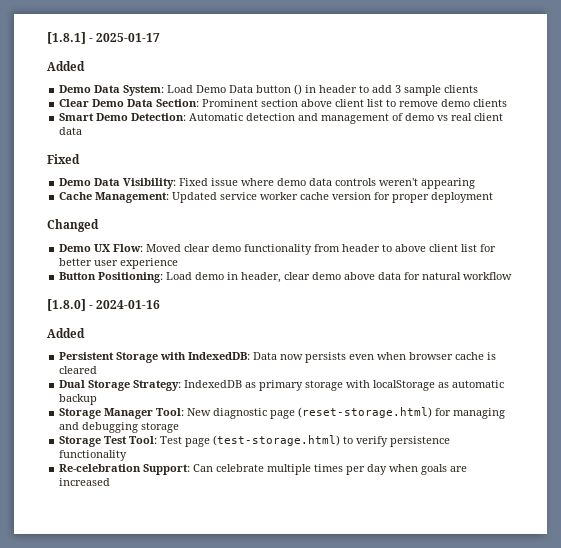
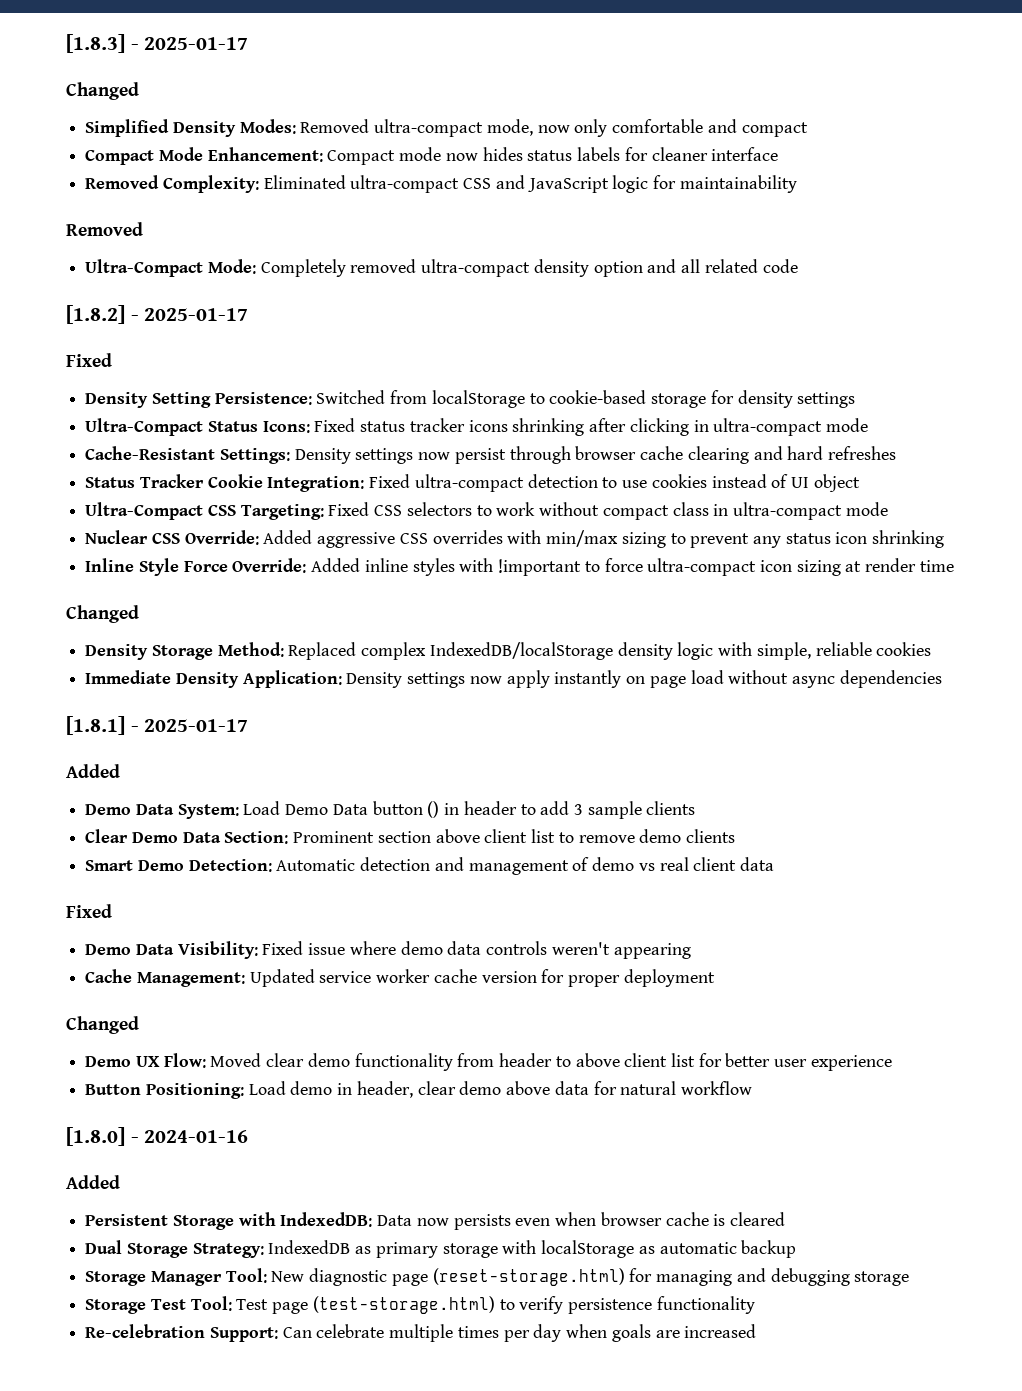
+ [1.8.3] - 2025-01-17
+ Changed
+ Simplified Density Modes: Removed ultra-compact mode, now only comfortable and compact
+ Compact Mode Enhancement: Compact mode now hides status labels for cleaner interface
+ Removed Complexity: Eliminated ultra-compact CSS and JavaScript logic for maintainability
+ Removed
+ Ultra-Compact Mode: Completely removed ultra-compact density option and all related code
+ [1.8.2] - 2025-01-17
+ Fixed
+ Density Setting Persistence: Switched from localStorage to cookie-based storage for density settings
+ Ultra-Compact Status Icons: Fixed status tracker icons shrinking after clicking in ultra-compact mode
+ Cache-Resistant Settings: Density settings now persist through browser cache clearing and hard refreshes
+ Status Tracker Cookie Integration: Fixed ultra-compact detection to use cookies instead of UI object
+ Ultra-Compact CSS Targeting: Fixed CSS selectors to work without compact class in ultra-compact mode
+ Nuclear CSS Override: Added aggressive CSS overrides with min/max sizing to prevent any status icon shrinking
+ Inline Style Force Override: Added inline styles with !important to force ultra-compact icon sizing at render time
+ Changed
+ Density Storage Method: Replaced complex IndexedDB/localStorage density logic with simple, reliable cookies
+ Immediate Density Application: Density settings now apply instantly on page load without async dependencies

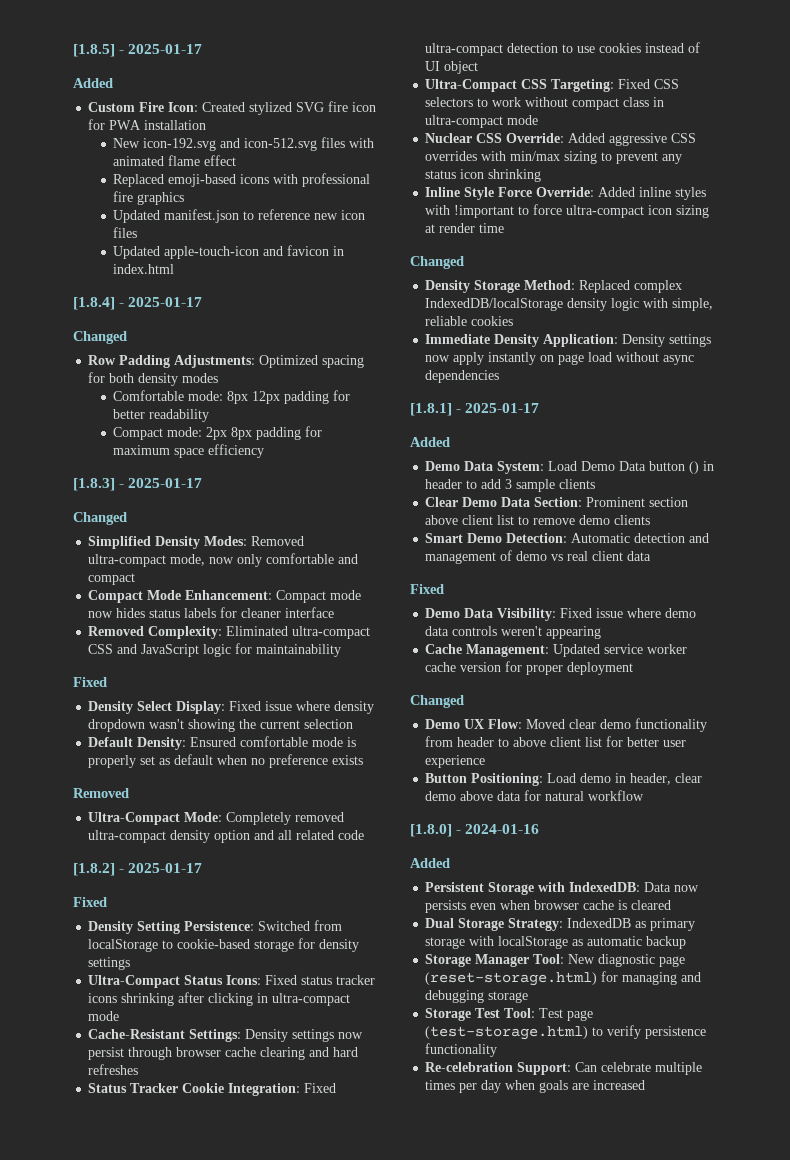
+ [1.8.5] - 2025-01-17
+ Added
+ Custom Fire Icon: Created stylized SVG fire icon for PWA installation
+ New icon-192.svg and icon-512.svg files with animated flame effect
+ Replaced emoji-based icons with professional fire graphics
+ Updated manifest.json to reference new icon files
+ Updated apple-touch-icon and favicon in index.html
+ [1.8.4] - 2025-01-17
+ Changed
+ Row Padding Adjustments: Optimized spacing for both density modes
+ Comfortable mode: 8px 12px padding for better readability
+ Compact mode: 2px 8px padding for maximum space efficiency
  Removed Complexity: Eliminated ultra-compact CSS and JavaScript logic for maintainability
+ Fixed
+ Density Select Display: Fixed issue where density dropdown wasn't showing the current selection
+ Default Density: Ensured comfortable mode is properly set as default when no preference exists

